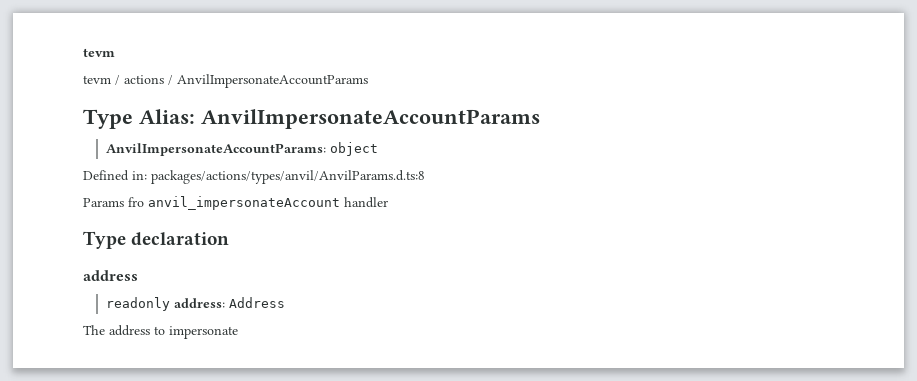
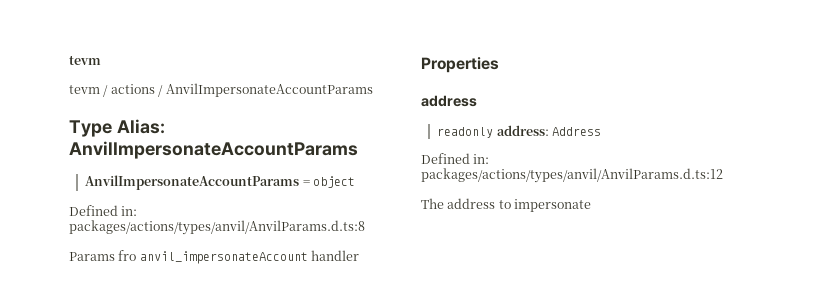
- AnvilImpersonateAccountParams: object
+ AnvilImpersonateAccountParams = object
- Type declaration
+ Properties
+ Defined in: packages/actions/types/anvil/AnvilParams.d.ts:12

